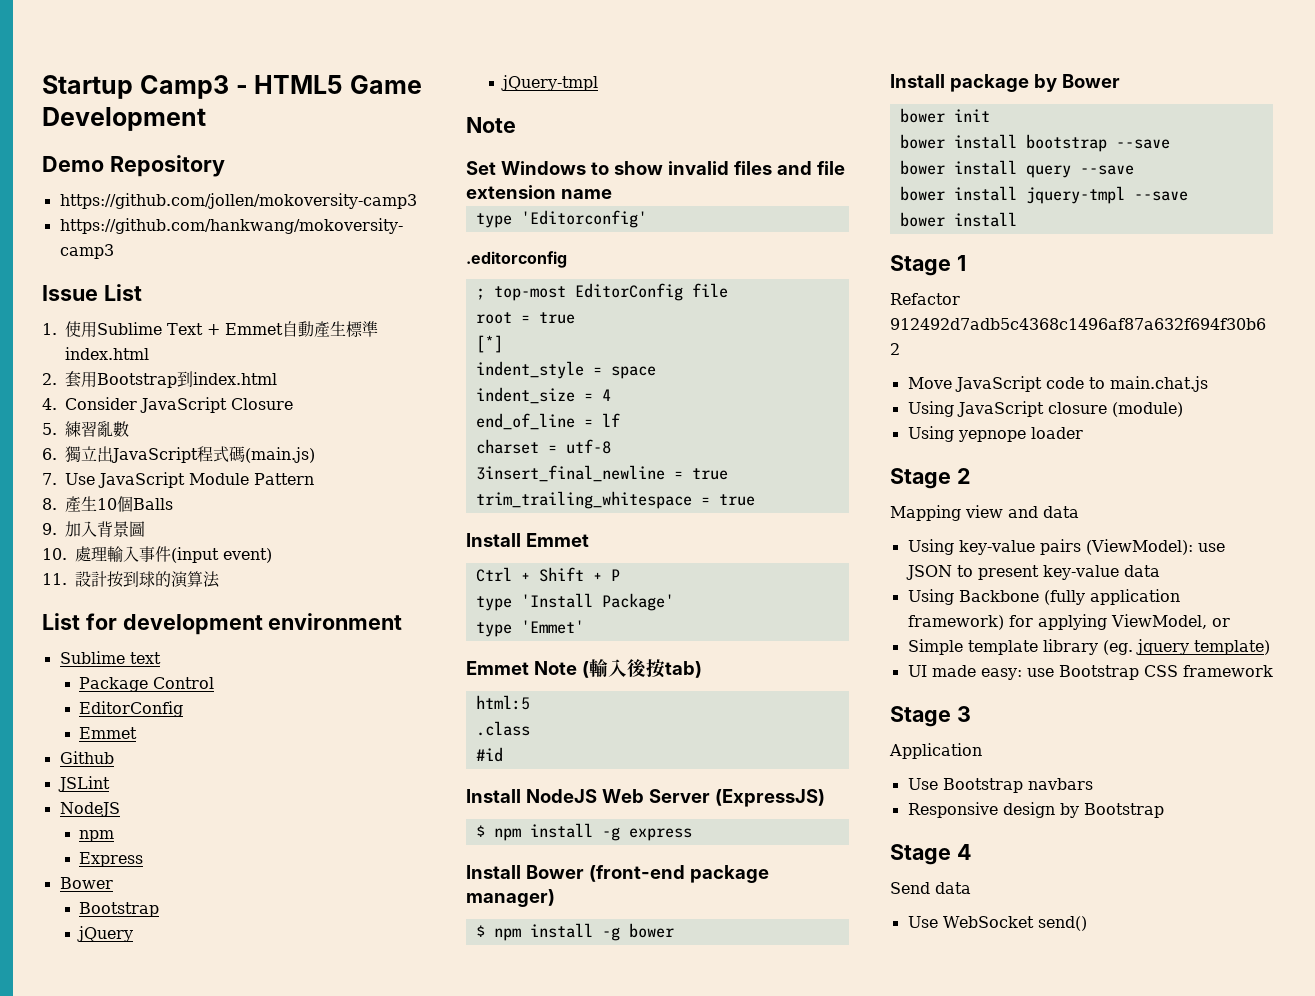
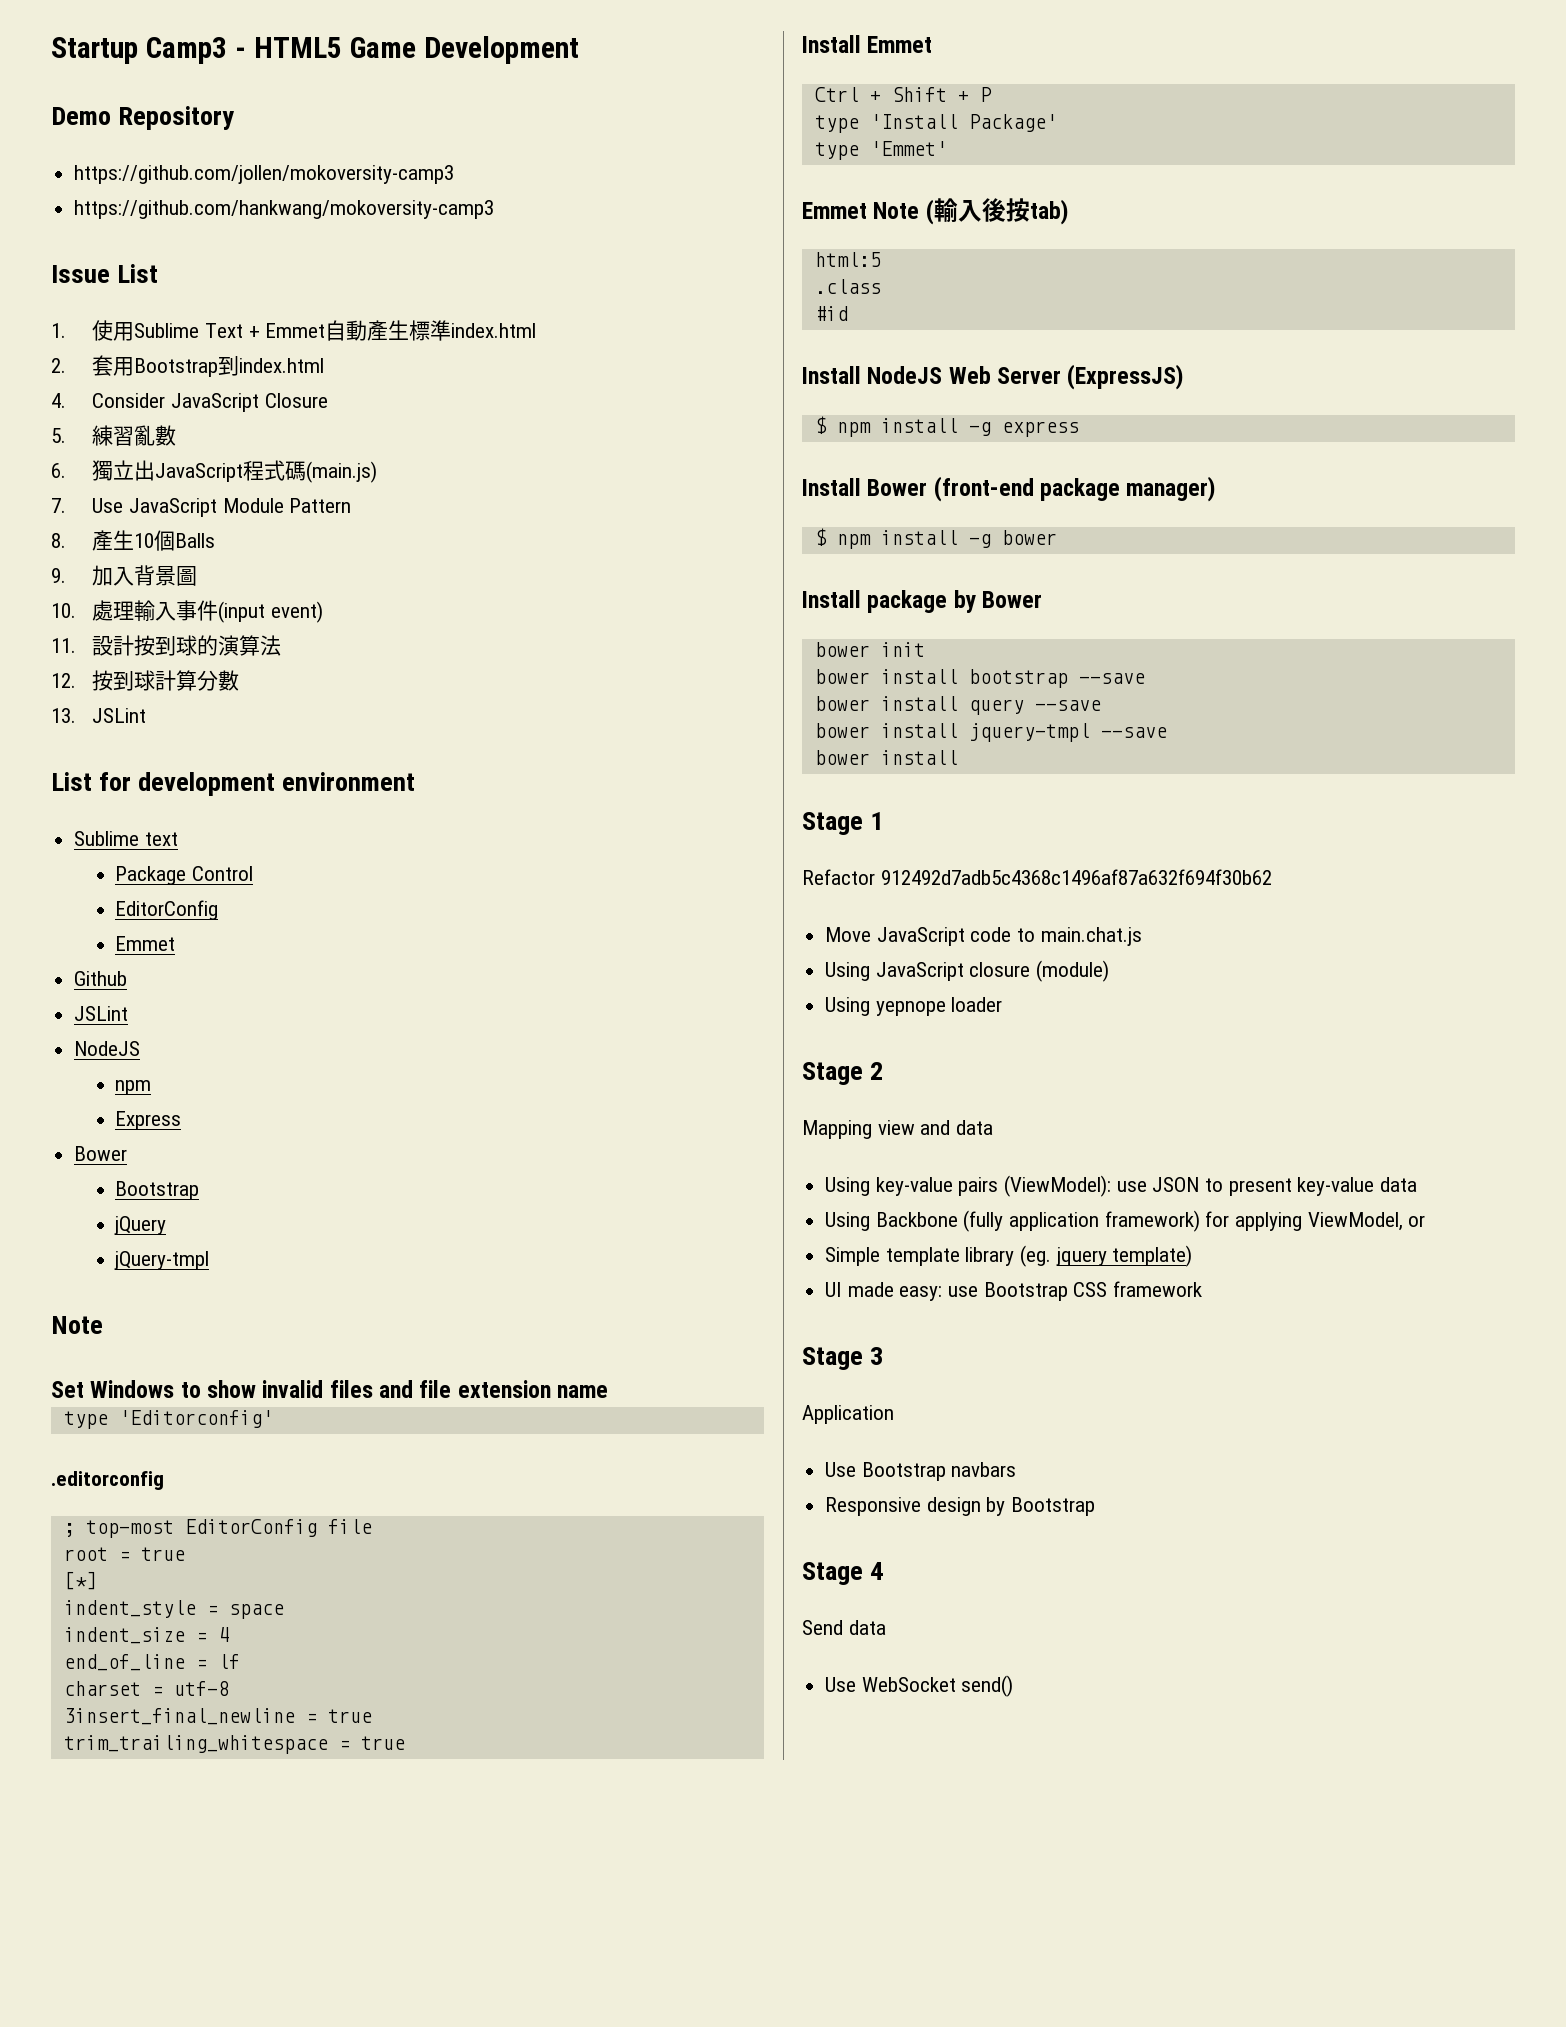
+ 12.按到球計算分數
+ 13. JSLint

